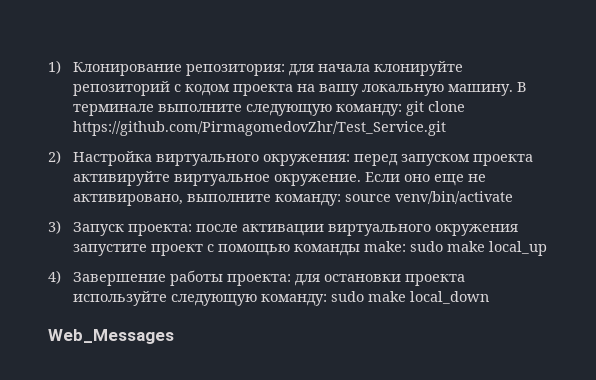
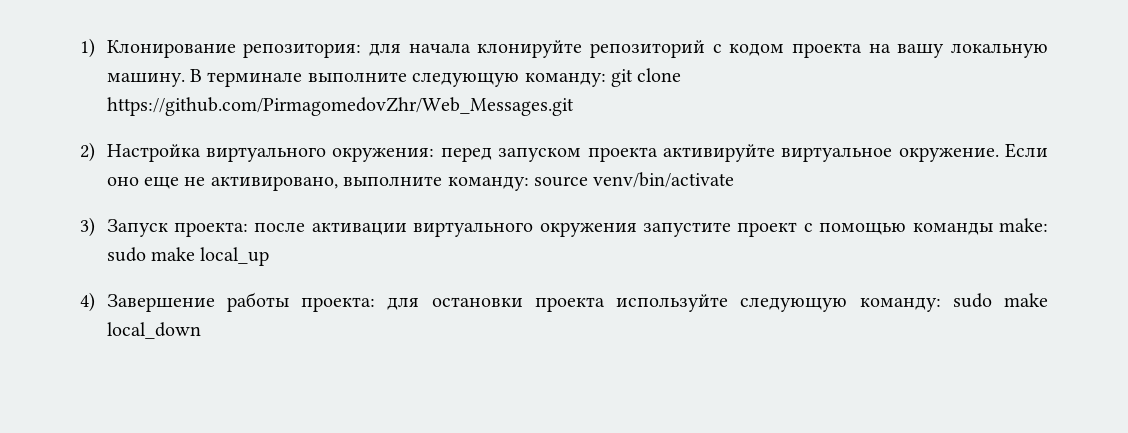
- В терминале выполните следующую команду: git clone https://github.com/PirmagomedovZhr/Test_Service.git
+ В терминале выполните следующую команду: git clone https://github.com/PirmagomedovZhr/Web_Messages.git
- Web_Messages

